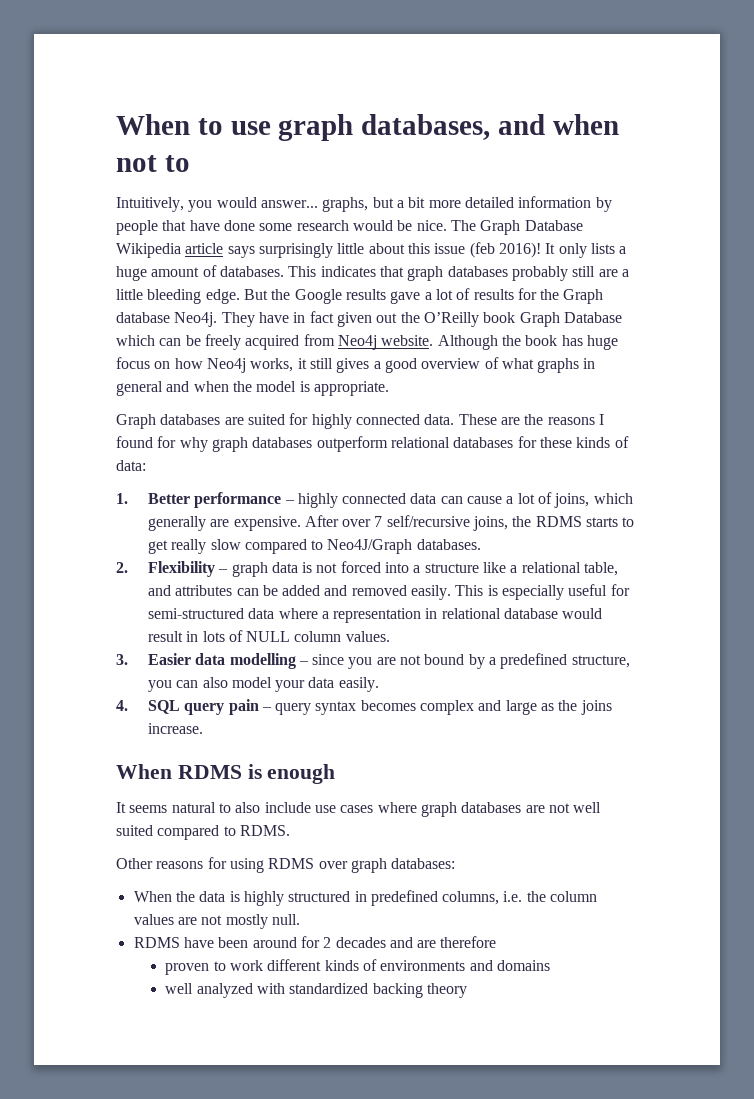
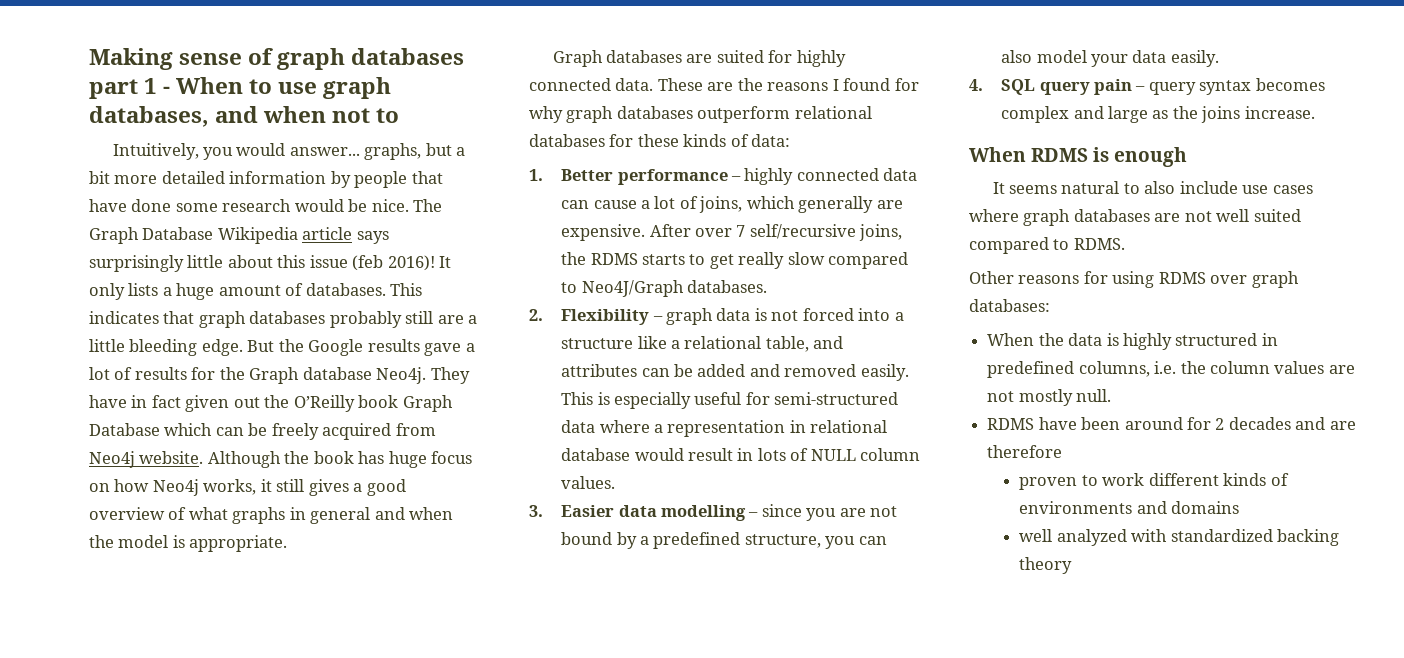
- When to use graph databases, and when not to
+ Making sense of graph databases part 1 - When to use graph databases, and when not to

